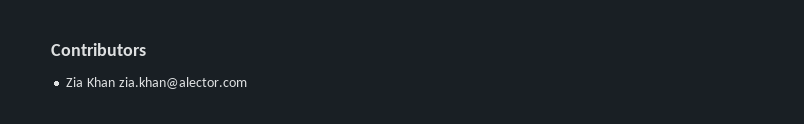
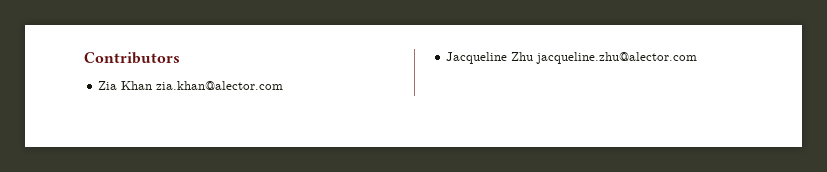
+ Jacqueline Zhu jacqueline.zhu@alector.com

